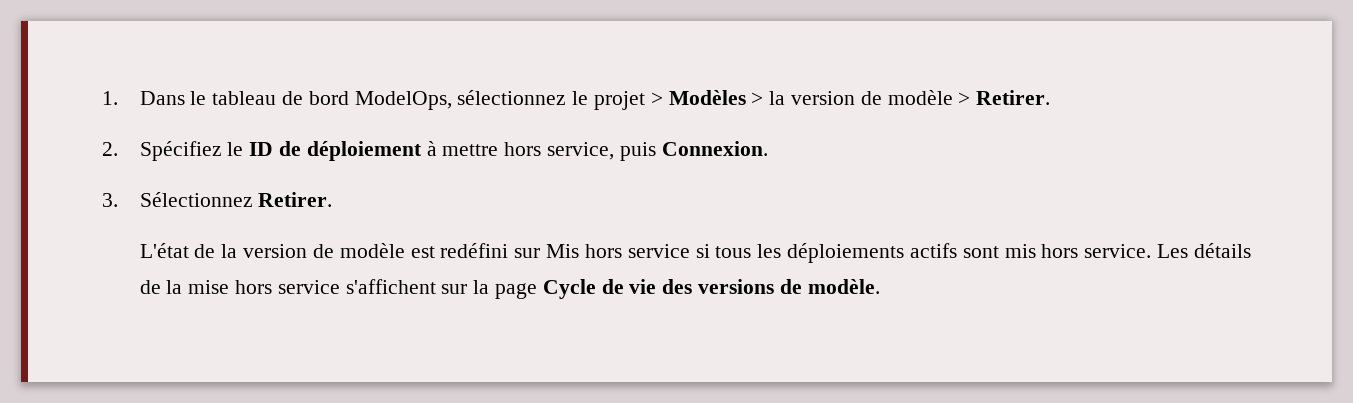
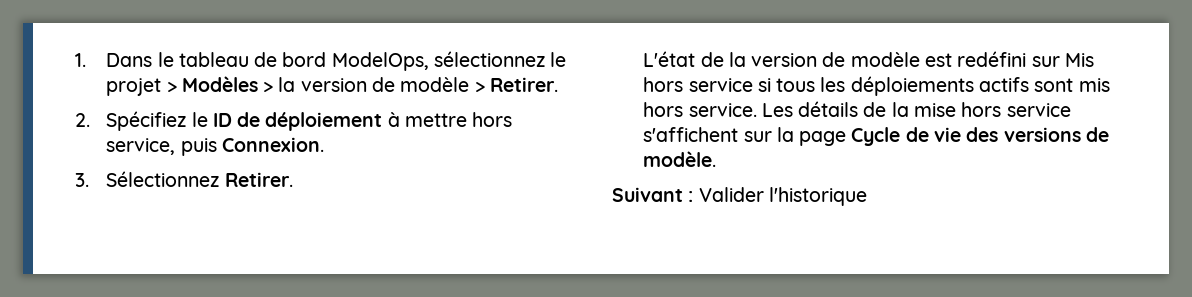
+ Suivant : Valider l'historique

